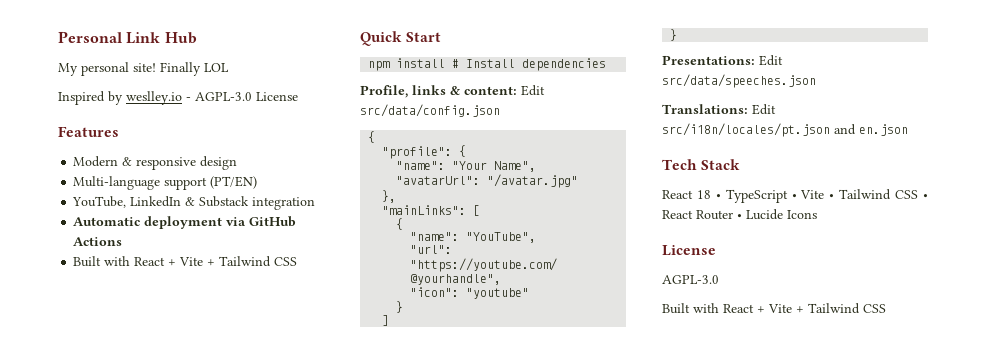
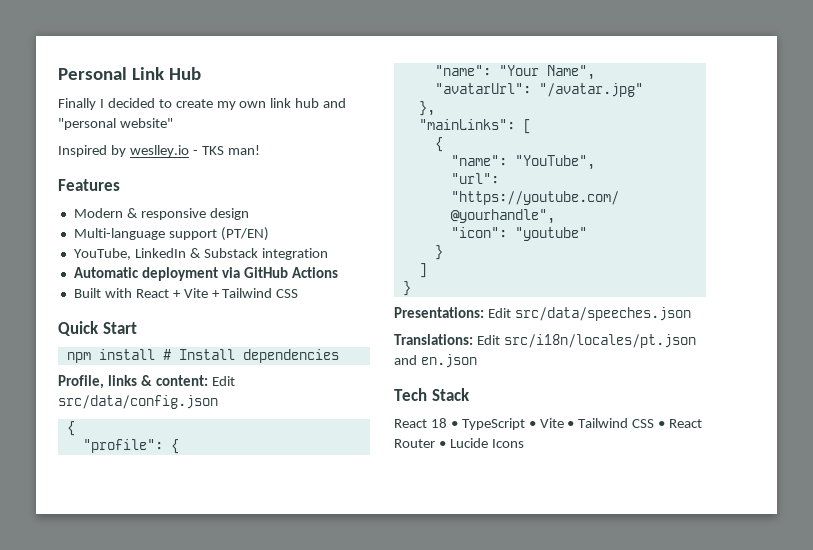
- My personal site! Finally LOL
+ Finally I decided to create my own link hub and "personal website"
- Inspired by weslley.io - AGPL-3.0 License
+ Inspired by weslley.io - TKS man!
  React 18 • TypeScript • Vite • Tailwind CSS • React Router • Lucide Icons
- License
- AGPL-3.0
- Built with React + Vite + Tailwind CSS

